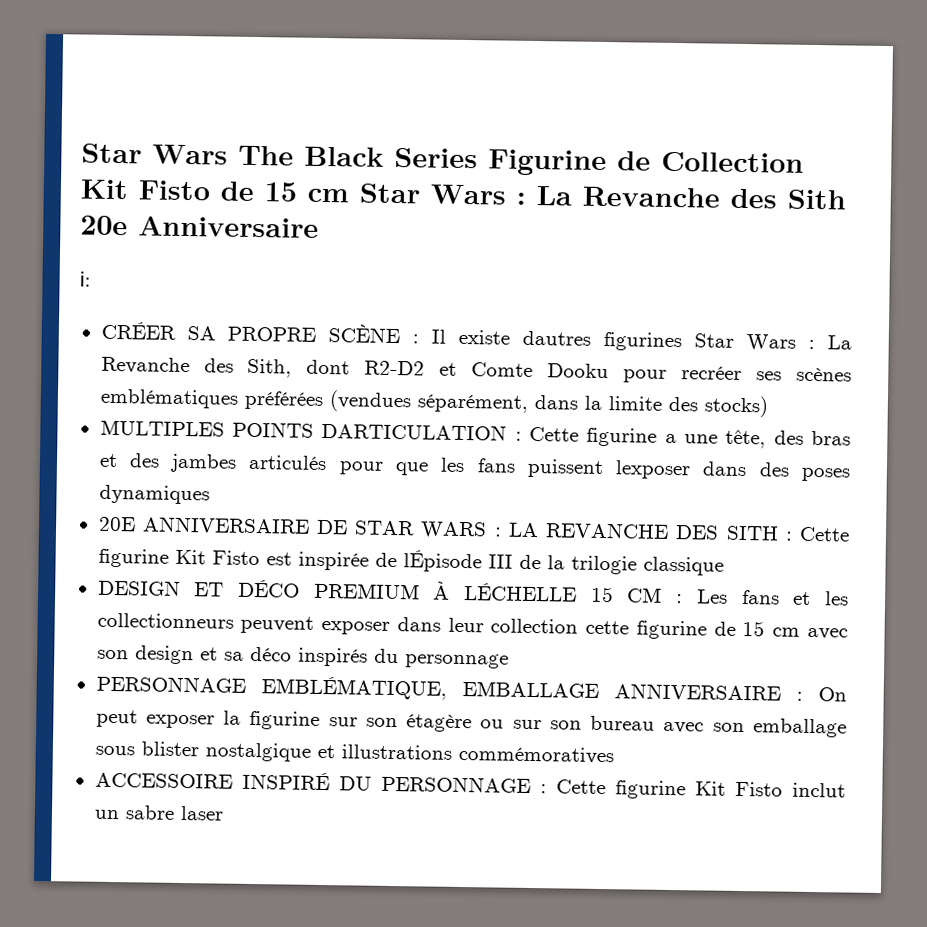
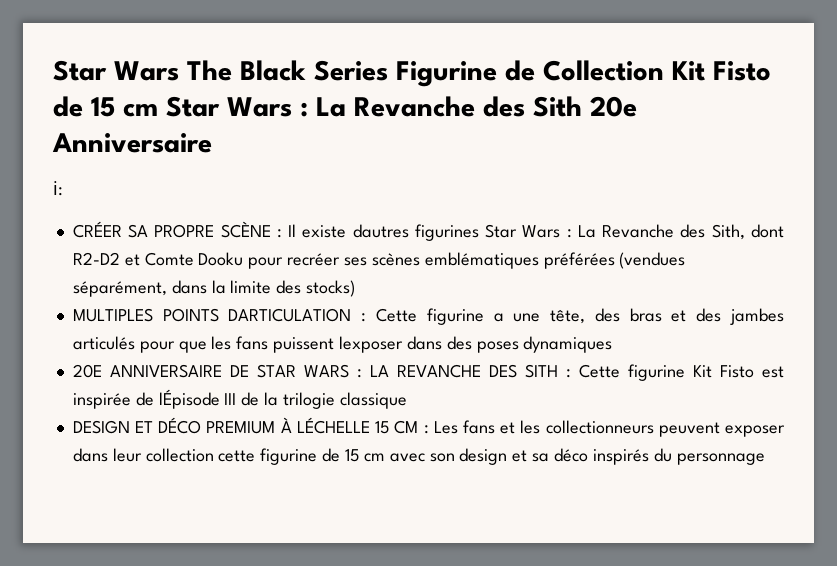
- PERSONNAGE EMBLÉMATIQUE, EMBALLAGE ANNIVERSAIRE : On peut exposer la figurine sur son étagère ou sur son bureau avec son emballage sous blister nostalgique et illustrations commémoratives
- ACCESSOIRE INSPIRÉ DU PERSONNAGE : Cette figurine Kit Fisto inclut un sabre laser

